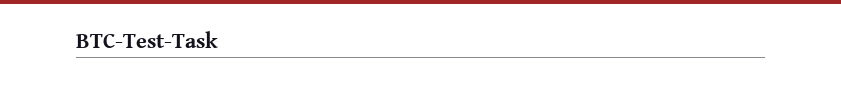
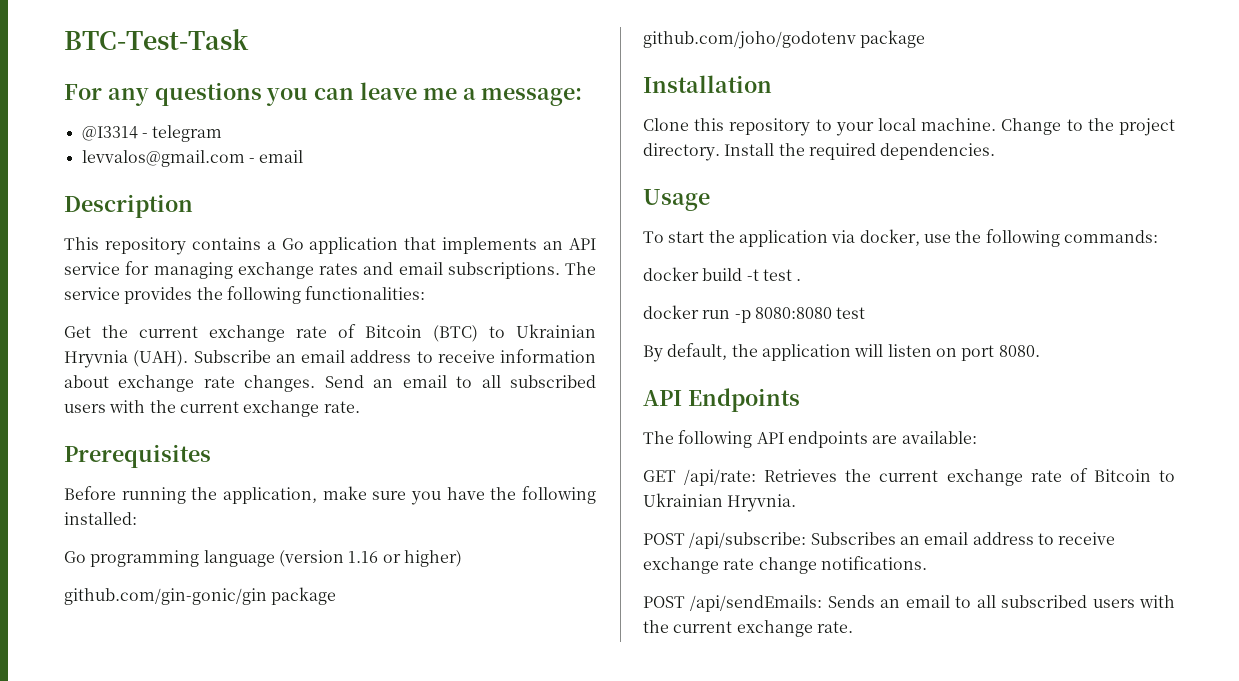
+ For any questions you can leave me a message:
+ @I3314 - telegram
+ levvalos@gmail.com - email
+ Description
+ This repository contains a Go application that implements an API service for managing exchange rates and email subscriptions. The service provides the following functionalities:
+ Get the current exchange rate of Bitcoin (BTC) to Ukrainian Hryvnia (UAH). Subscribe an email address to receive information about exchange rate changes. Send an email to all subscribed users with the current exchange rate.
+ Prerequisites
+ Before running the application, make sure you have the following installed:
+ Go programming language (version 1.16 or higher)
+ github.com/gin-gonic/gin package
+ github.com/joho/godotenv package
+ Installation
+ Clone this repository to your local machine. Change to the project directory. Install the required dependencies.
+ Usage
+ To start the application via docker, use the following commands:
+ docker build -t test .
+ docker run -p 8080:8080 test
+ By default, the application will listen on port 8080.
+ API Endpoints
+ The following API endpoints are available:
+ GET /api/rate: Retrieves the current exchange rate of Bitcoin to Ukrainian Hryvnia.
+ POST /api/subscribe: Subscribes an email address to receive exchange rate change notifications.
+ POST /api/sendEmails: Sends an email to all subscribed users with the current exchange rate.

